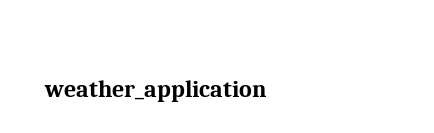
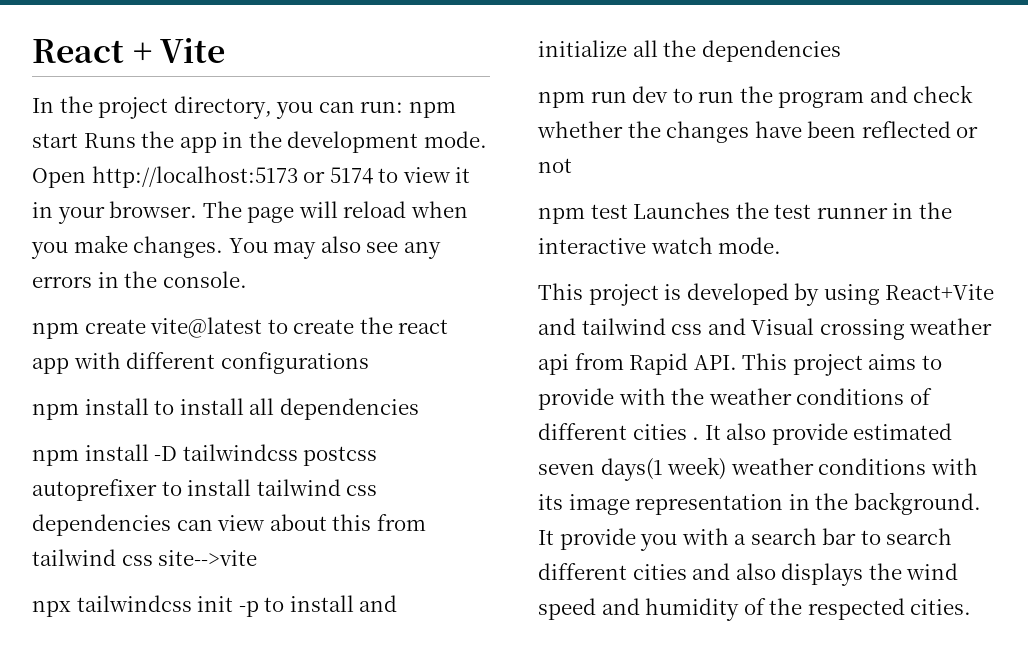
- weather_application
+ React + Vite
+ In the project directory, you can run: npm start Runs the app in the development mode. Open http://localhost:5173 or 5174 to view it in your browser. The page will reload when you make changes. You may also see any errors in the console.
+ npm create vite@latest to create the react app with different configurations
+ npm install to install all dependencies
+ npm install -D tailwindcss postcss autoprefixer to install tailwind css dependencies can view about this from tailwind css site-->vite
+ npx tailwindcss init -p to install and initialize all the dependencies
+ npm run dev to run the program and check whether the changes have been reflected or not
+ npm test Launches the test runner in the interactive watch mode.
+ This project is developed by using React+Vite and tailwind css and Visual crossing weather api from Rapid API. This project aims to provide with the weather conditions of different cities . It also provide estimated seven days(1 week) weather conditions with its image representation in the background. It provide you with a search bar to search different cities and also displays the wind speed and humidity of the respected cities.

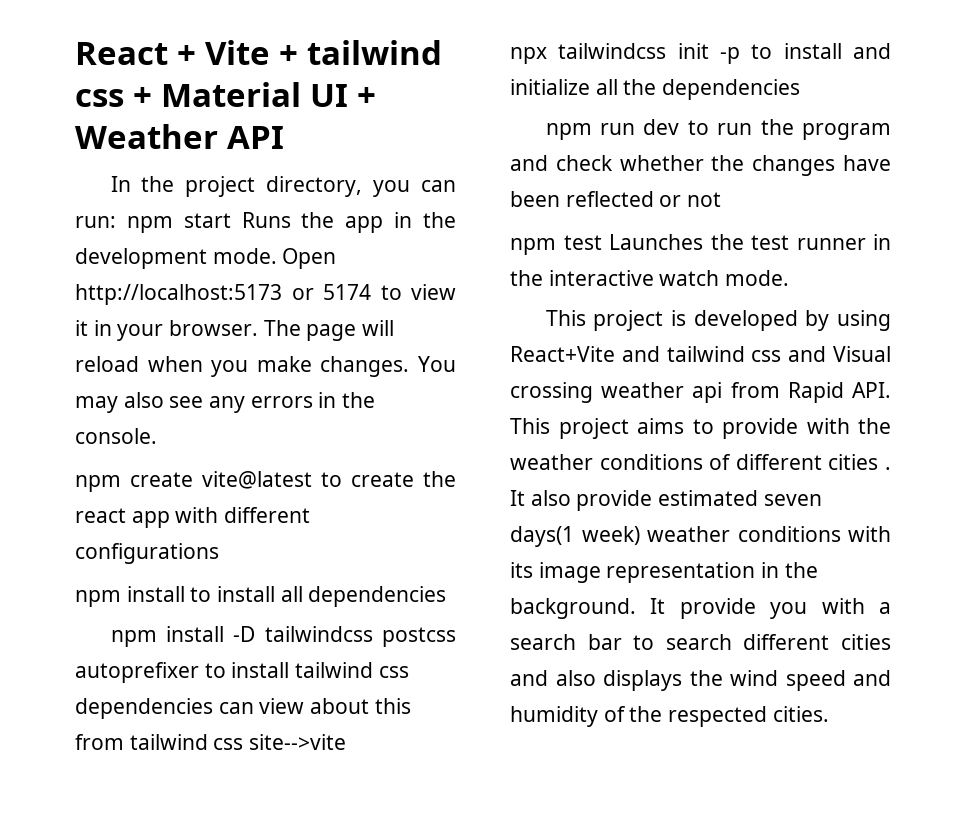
- React + Vite
+ React + Vite + tailwind css + Material UI + Weather API

